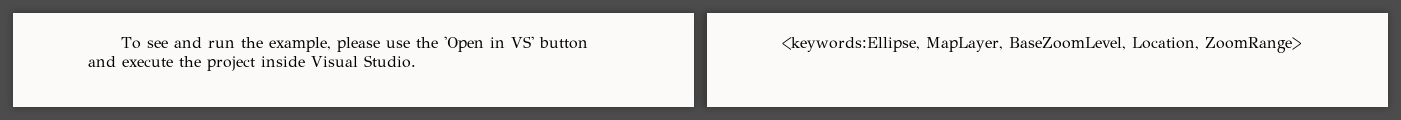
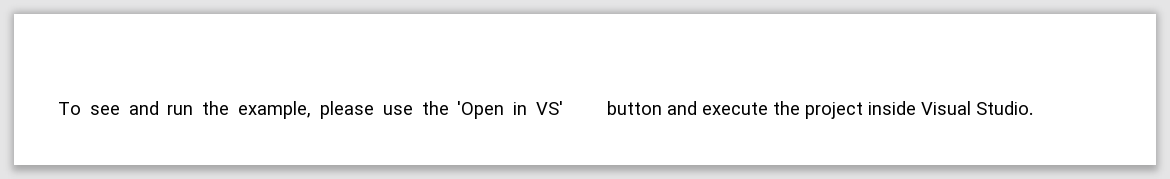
- <keywords:Ellipse, MapLayer, BaseZoomLevel, Location, ZoomRange>

